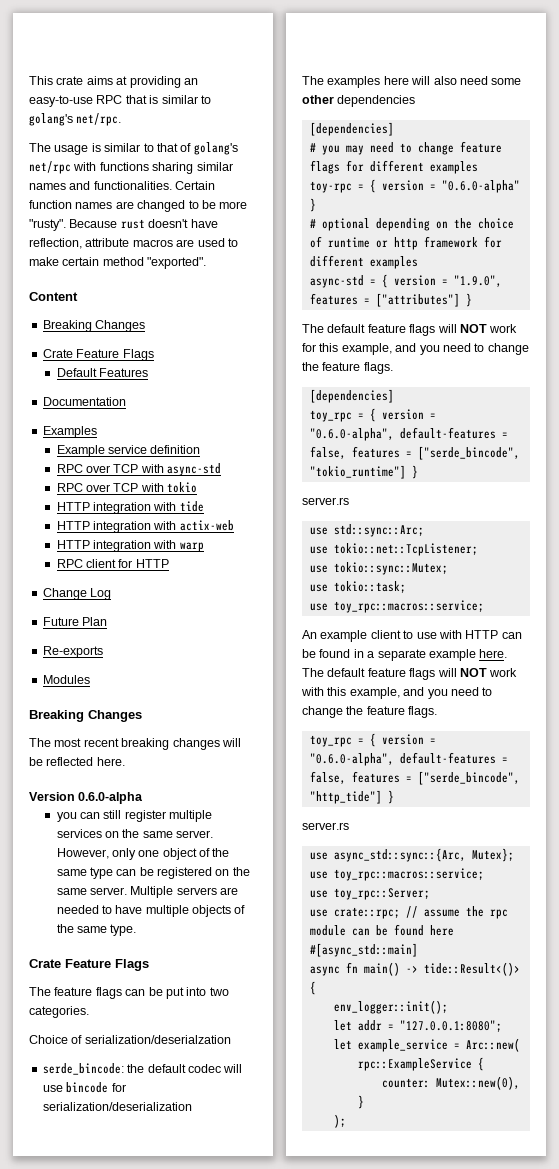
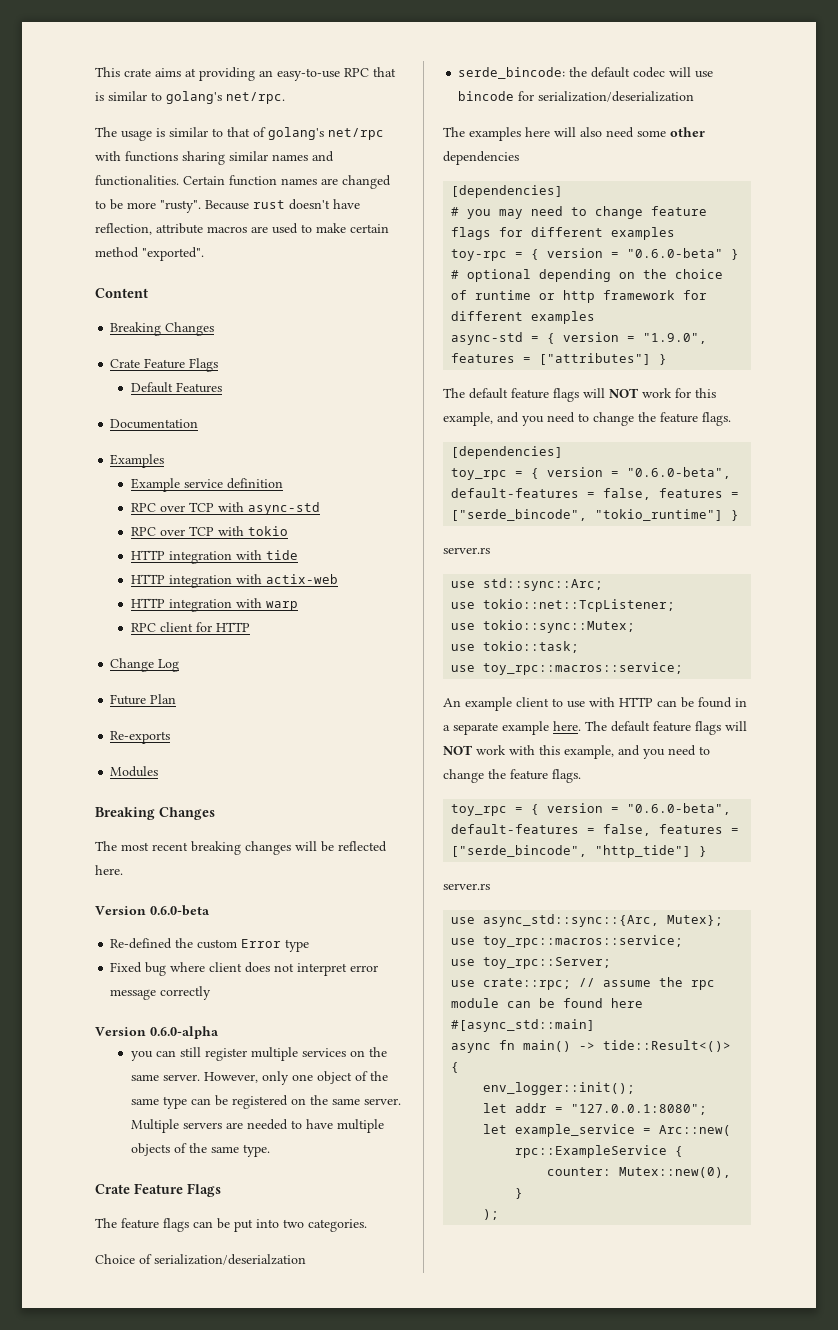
+ Version 0.6.0-beta
+ Re-defined the custom Error type
+ Fixed bug where client does not interpret error message correctly
- toy-rpc = { version = "0.6.0-alpha" }
+ toy-rpc = { version = "0.6.0-beta" }
- toy_rpc = { version = "0.6.0-alpha", default-features = false, features = ["serde_bincode", "tokio_runtime"] }
+ toy_rpc = { version = "0.6.0-beta", default-features = false, features = ["serde_bincode", "tokio_runtime"] }
- toy_rpc = { version = "0.6.0-alpha", default-features = false, features = ["serde_bincode", "http_tide"] }
+ toy_rpc = { version = "0.6.0-beta", default-features = false, features = ["serde_bincode", "http_tide"] }

